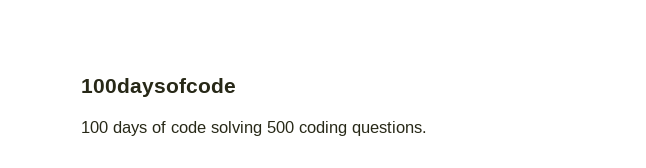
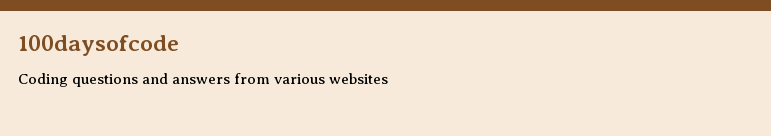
- 100 days of code solving 500 coding questions.
+ Coding questions and answers from various websites

